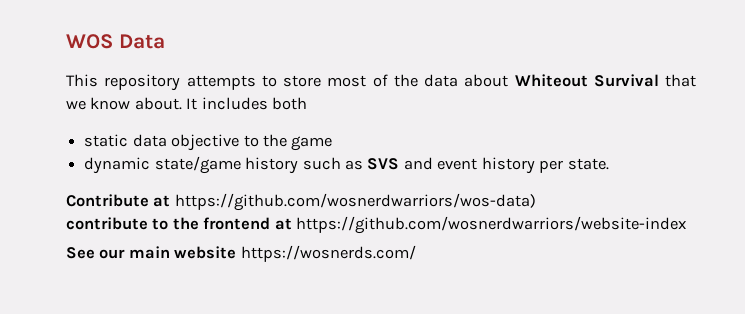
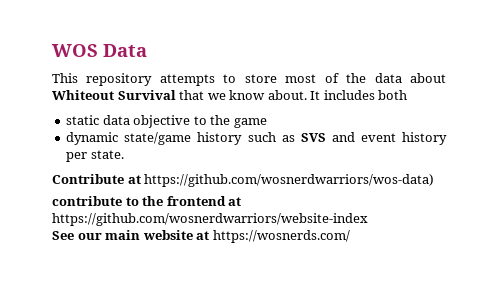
- See our main website https://wosnerds.com/
+ See our main website at https://wosnerds.com/

